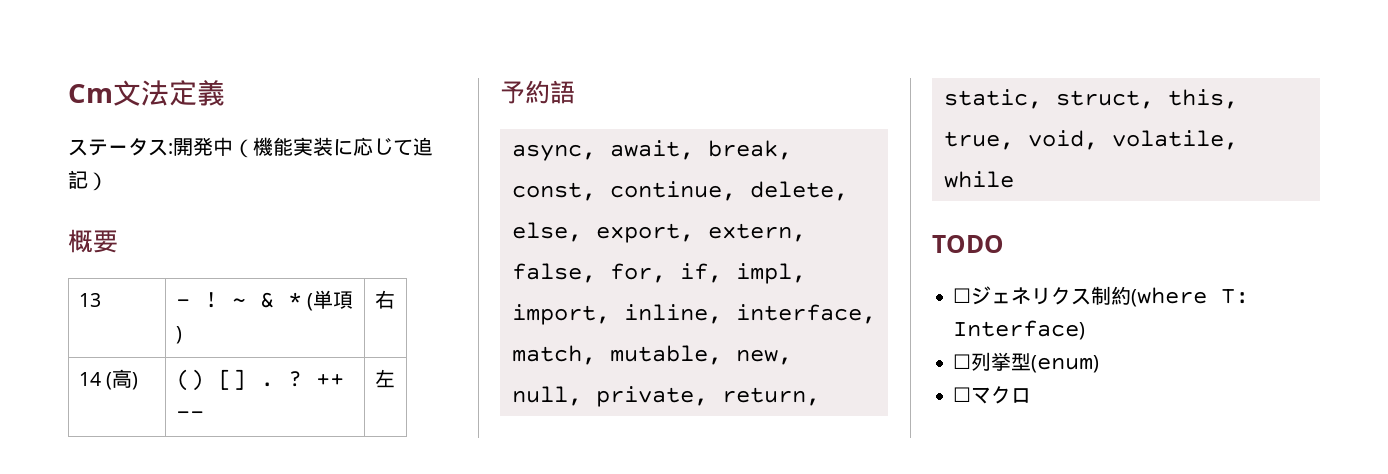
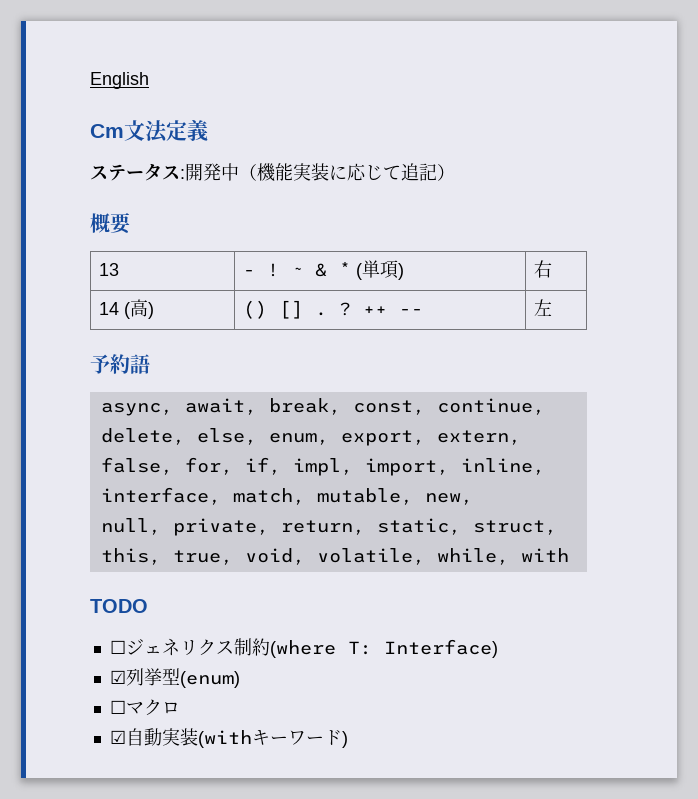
+ English
- async, await, break, const, continue, delete, else, export, extern,
+ async, await, break, const, continue, delete, else, enum, export, extern,
- null, private, return, static, struct, this, true, void, volatile, while
+ null, private, return, static, struct, this, true, void, volatile, while, with
- ☐列挙型(enum)
+ ☑列挙型(enum)
+ ☑自動実装(withキーワード)

